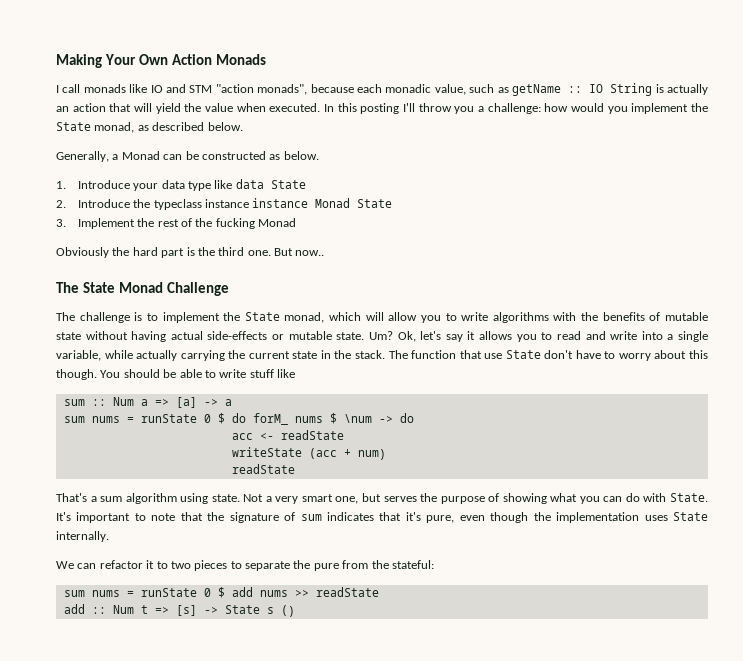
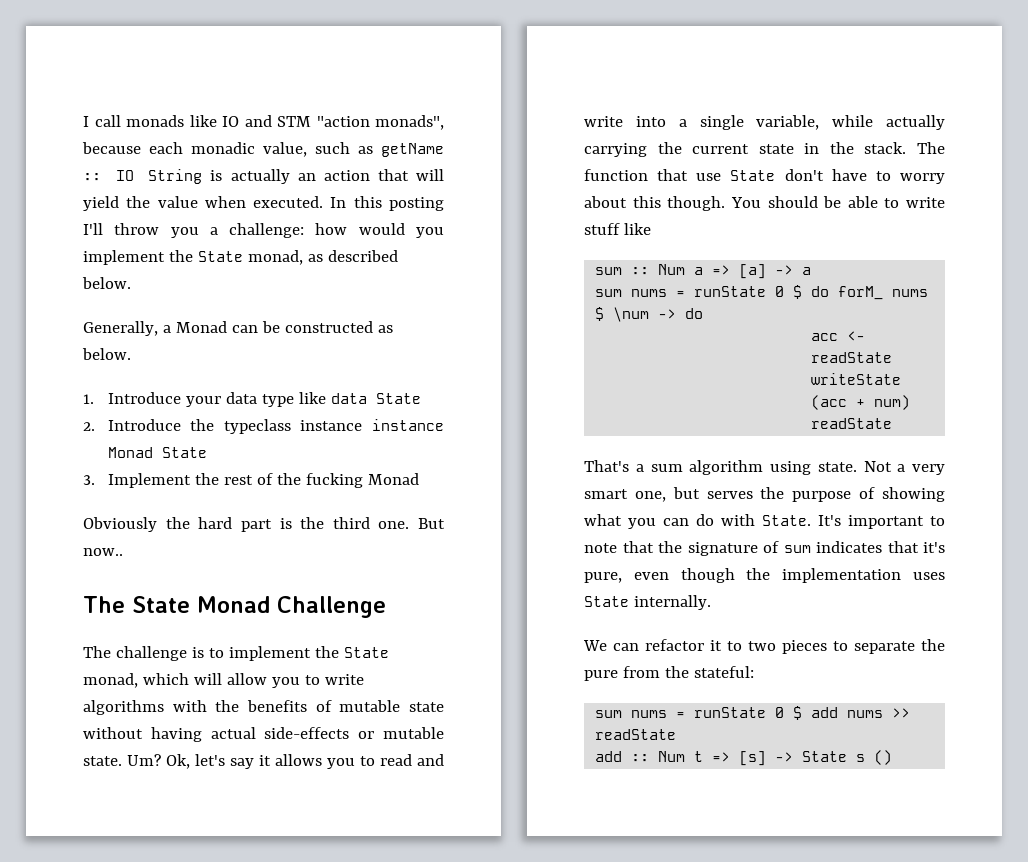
- Making Your Own Action Monads

